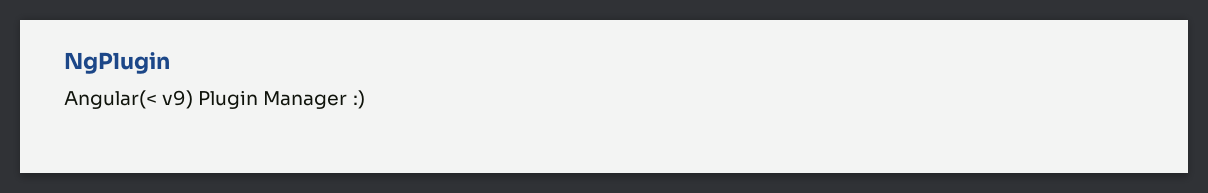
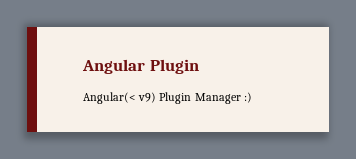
- NgPlugin
+ Angular Plugin

